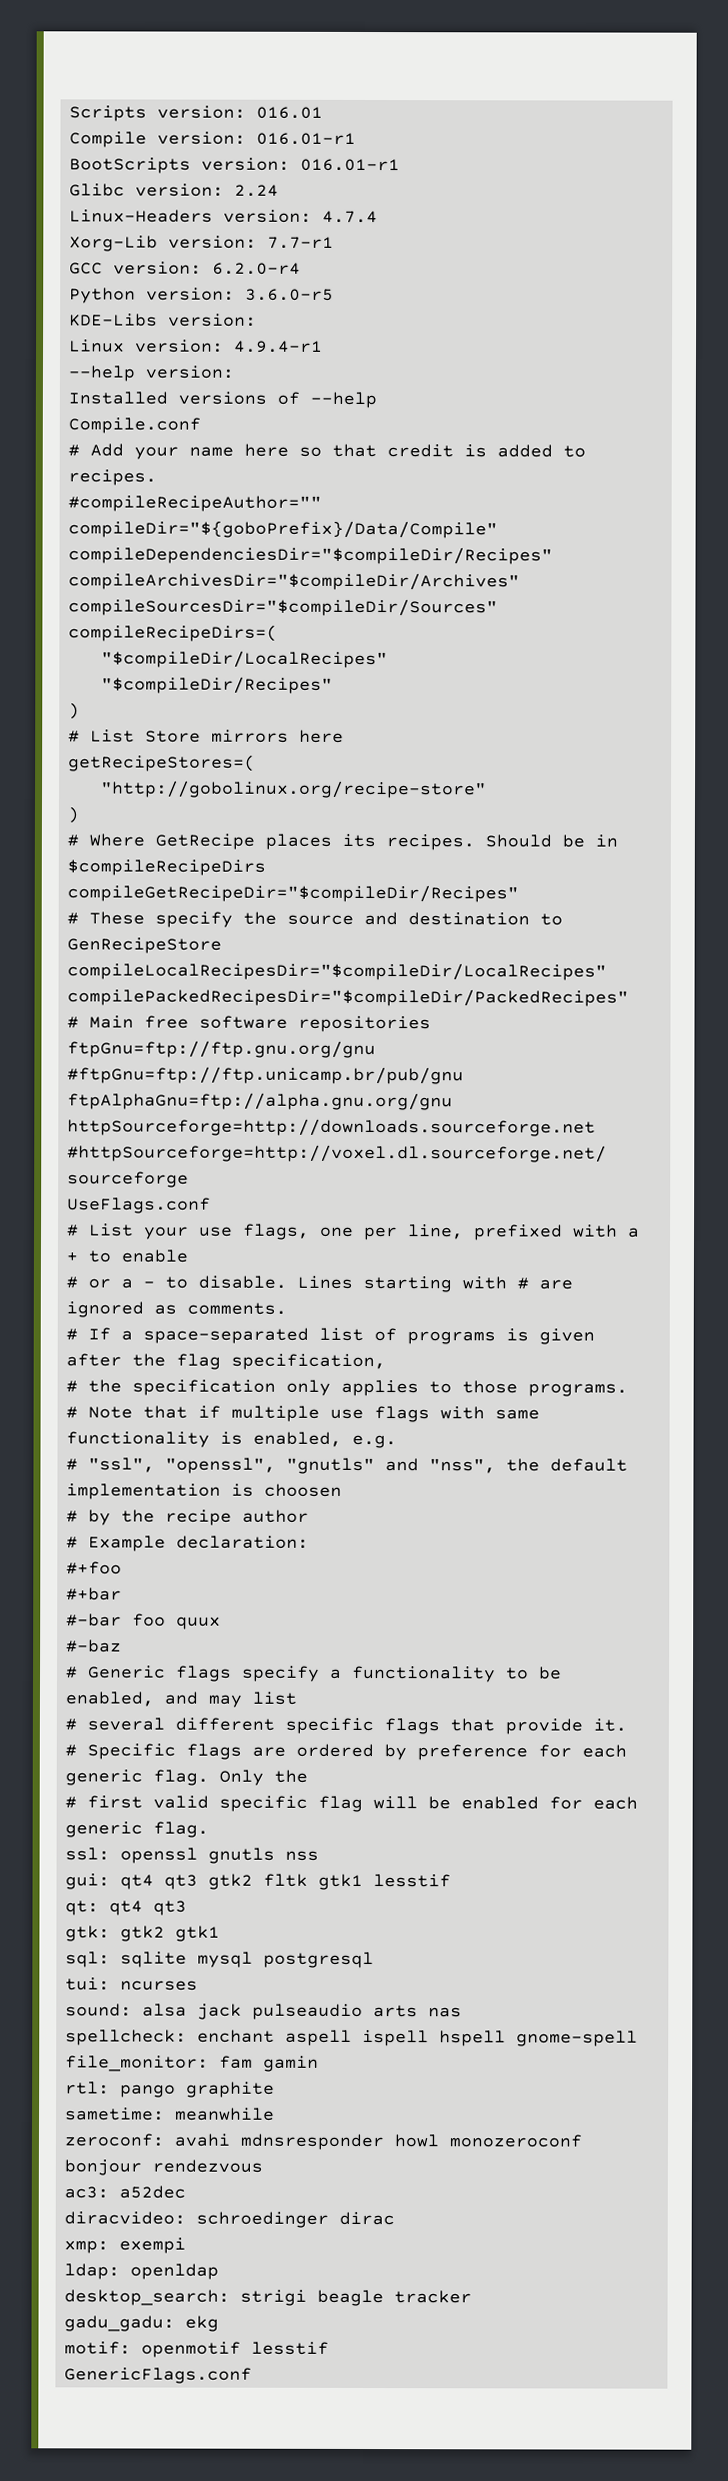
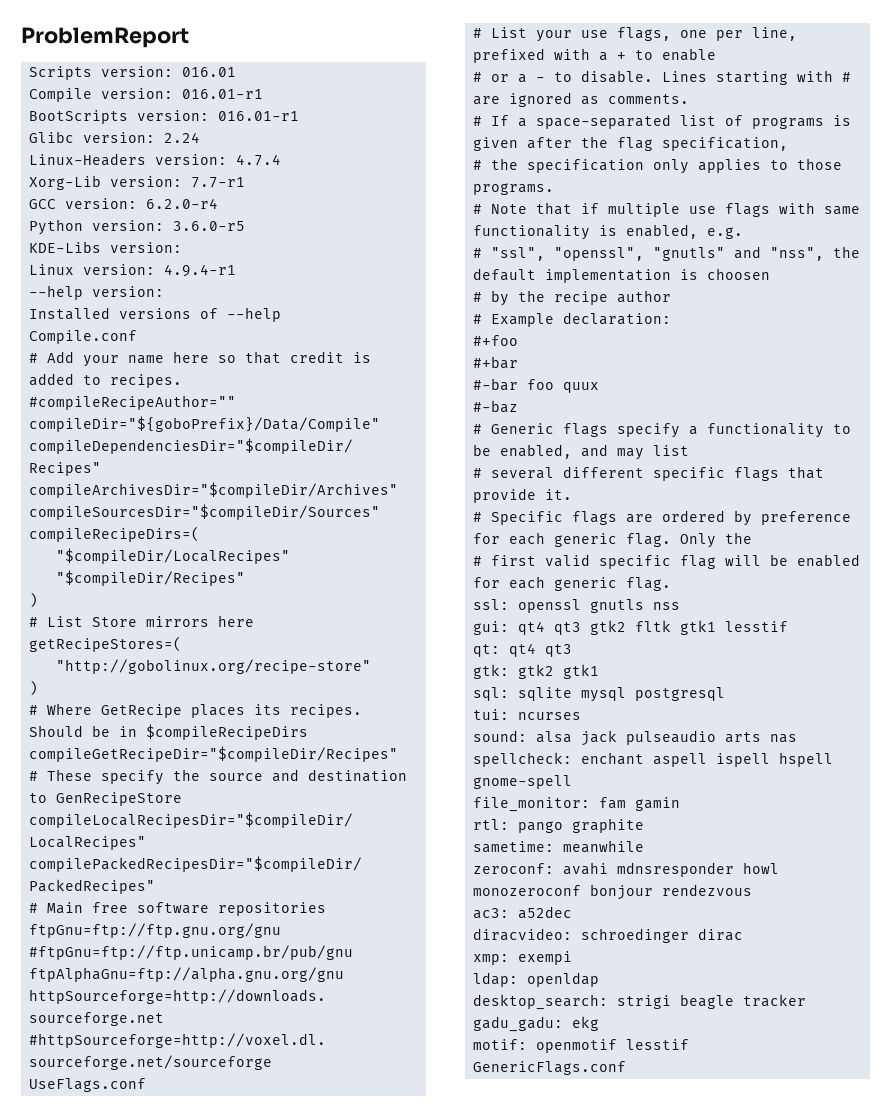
+ ProblemReport

